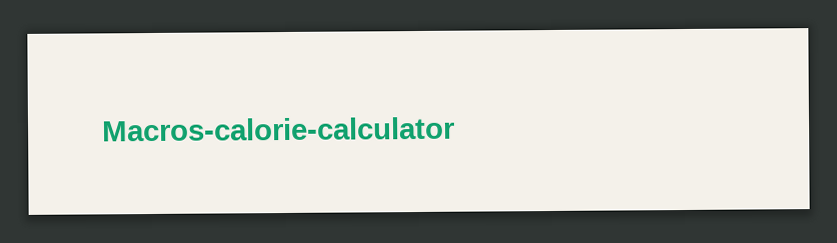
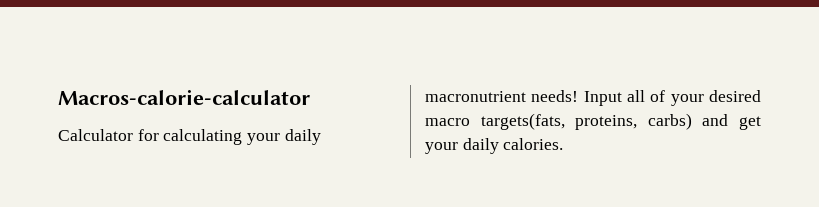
+ Calculator for calculating your daily macronutrient needs! Input all of your desired macro targets(fats, proteins, carbs) and get your daily calories.

